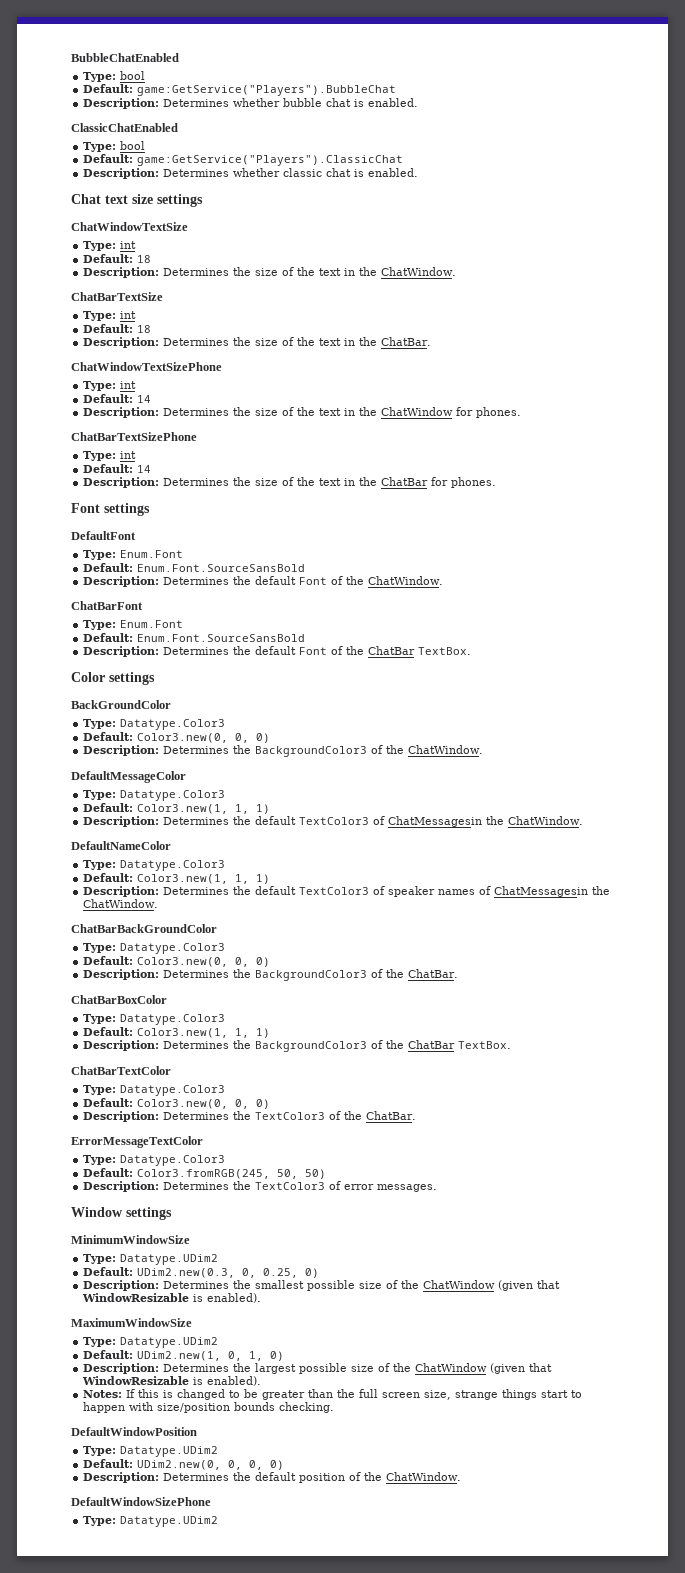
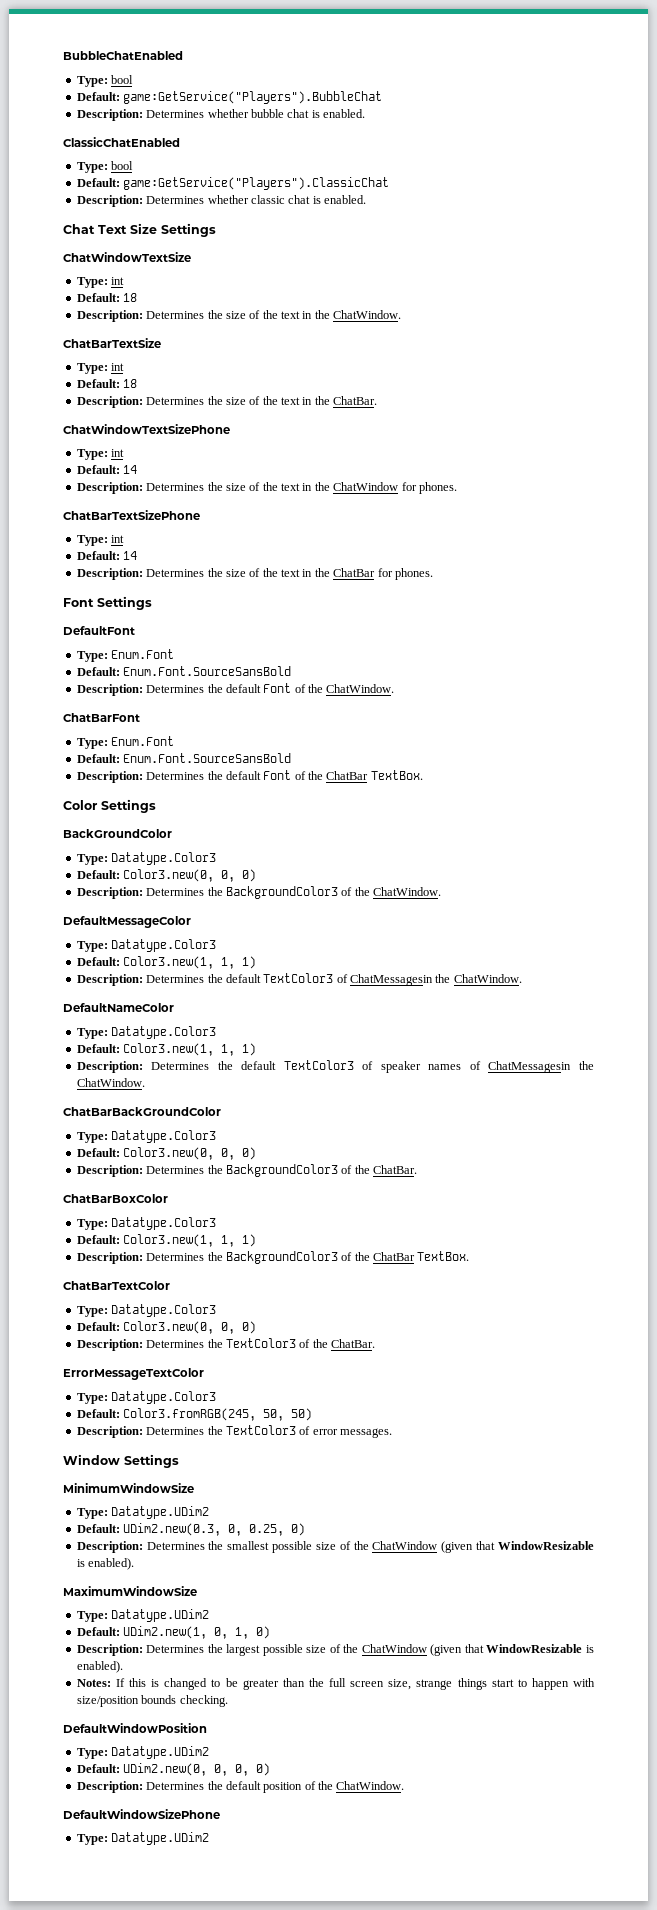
- Chat text size settings
+ Chat Text Size Settings
- Font settings
+ Font Settings
- Color settings
+ Color Settings
- Window settings
+ Window Settings

